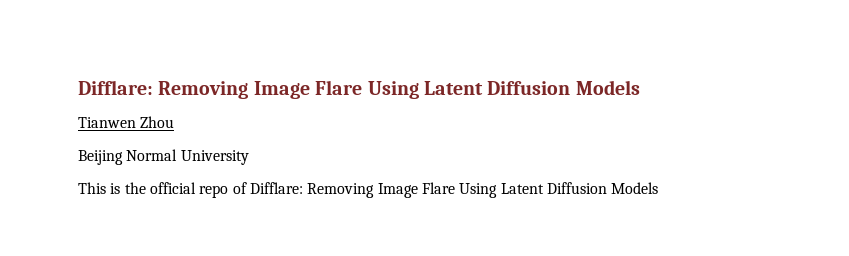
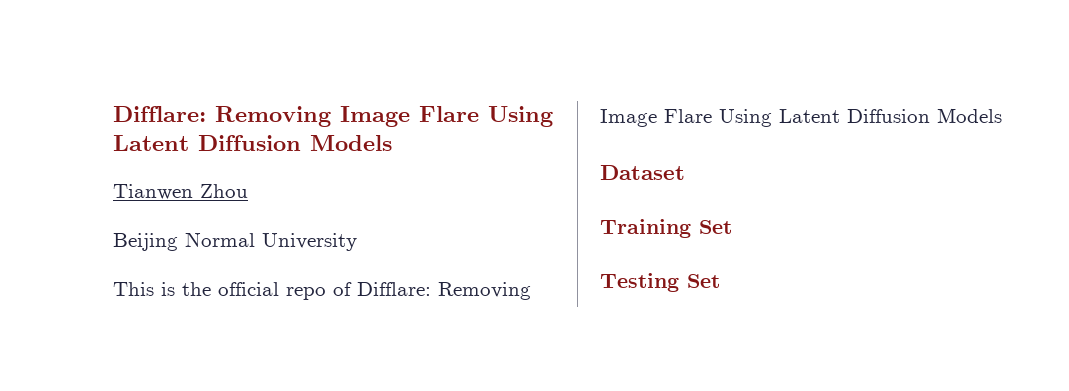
+ Dataset
+ Training Set
+ Testing Set

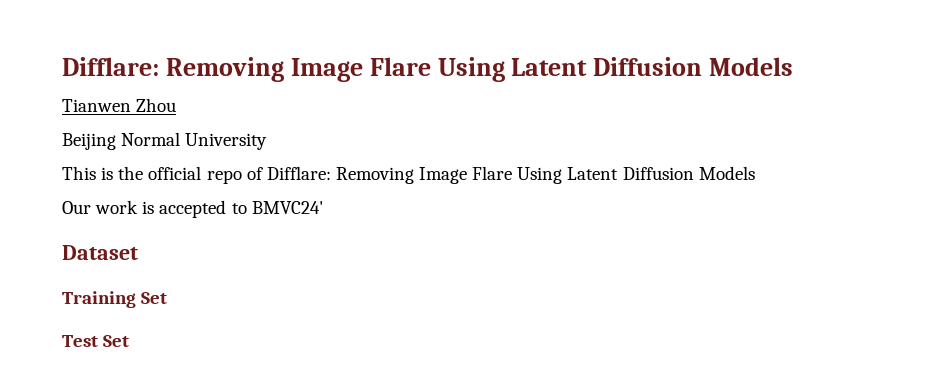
+ Our work is accepted to BMVC24'
- Testing Set
+ Test Set

